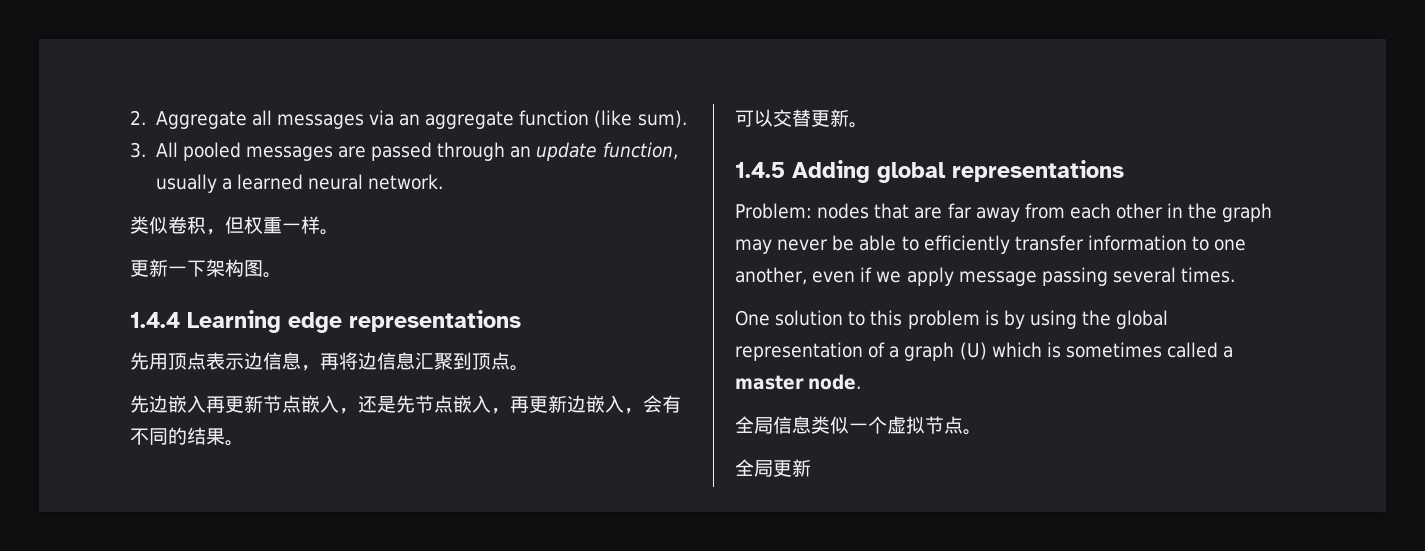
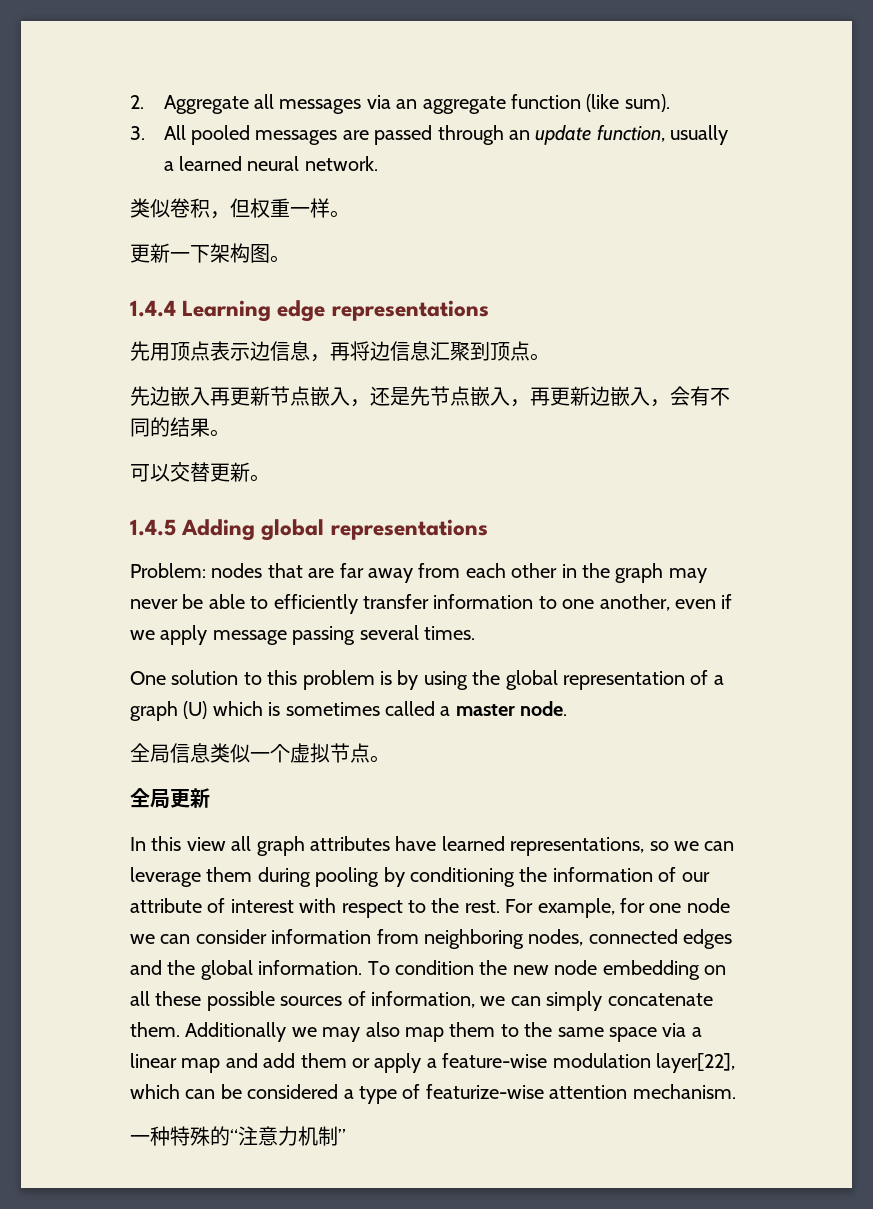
+ In this view all graph attributes have learned representations, so we can leverage them during pooling by conditioning the information of our attribute of interest with respect to the rest. For example, for one node we can consider information from neighboring nodes, connected edges and the global information. To condition the new node embedding on all these possible sources of information, we can simply concatenate them. Additionally we may also map them to the same space via a linear map and add them or apply a feature-wise modulation layer[22], which can be considered a type of featurize-wise attention mechanism.
+ 一种特殊的“注意力机制”

